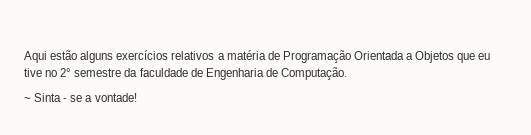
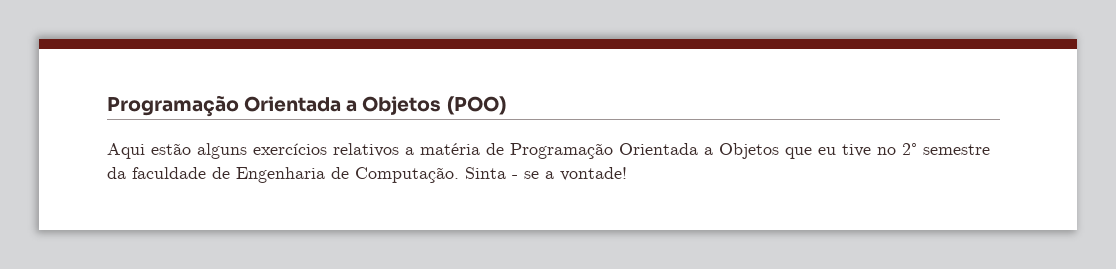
+ Programação Orientada a Objetos (POO)
- Aqui estão alguns exercícios relativos a matéria de Programação Orientada a Objetos que eu tive no 2° semestre da faculdade de Engenharia de Computação.
- ~ Sinta - se a vontade!
+ Aqui estão alguns exercícios relativos a matéria de Programação Orientada a Objetos que eu tive no 2° semestre da faculdade de Engenharia de Computação. Sinta - se a vontade!

